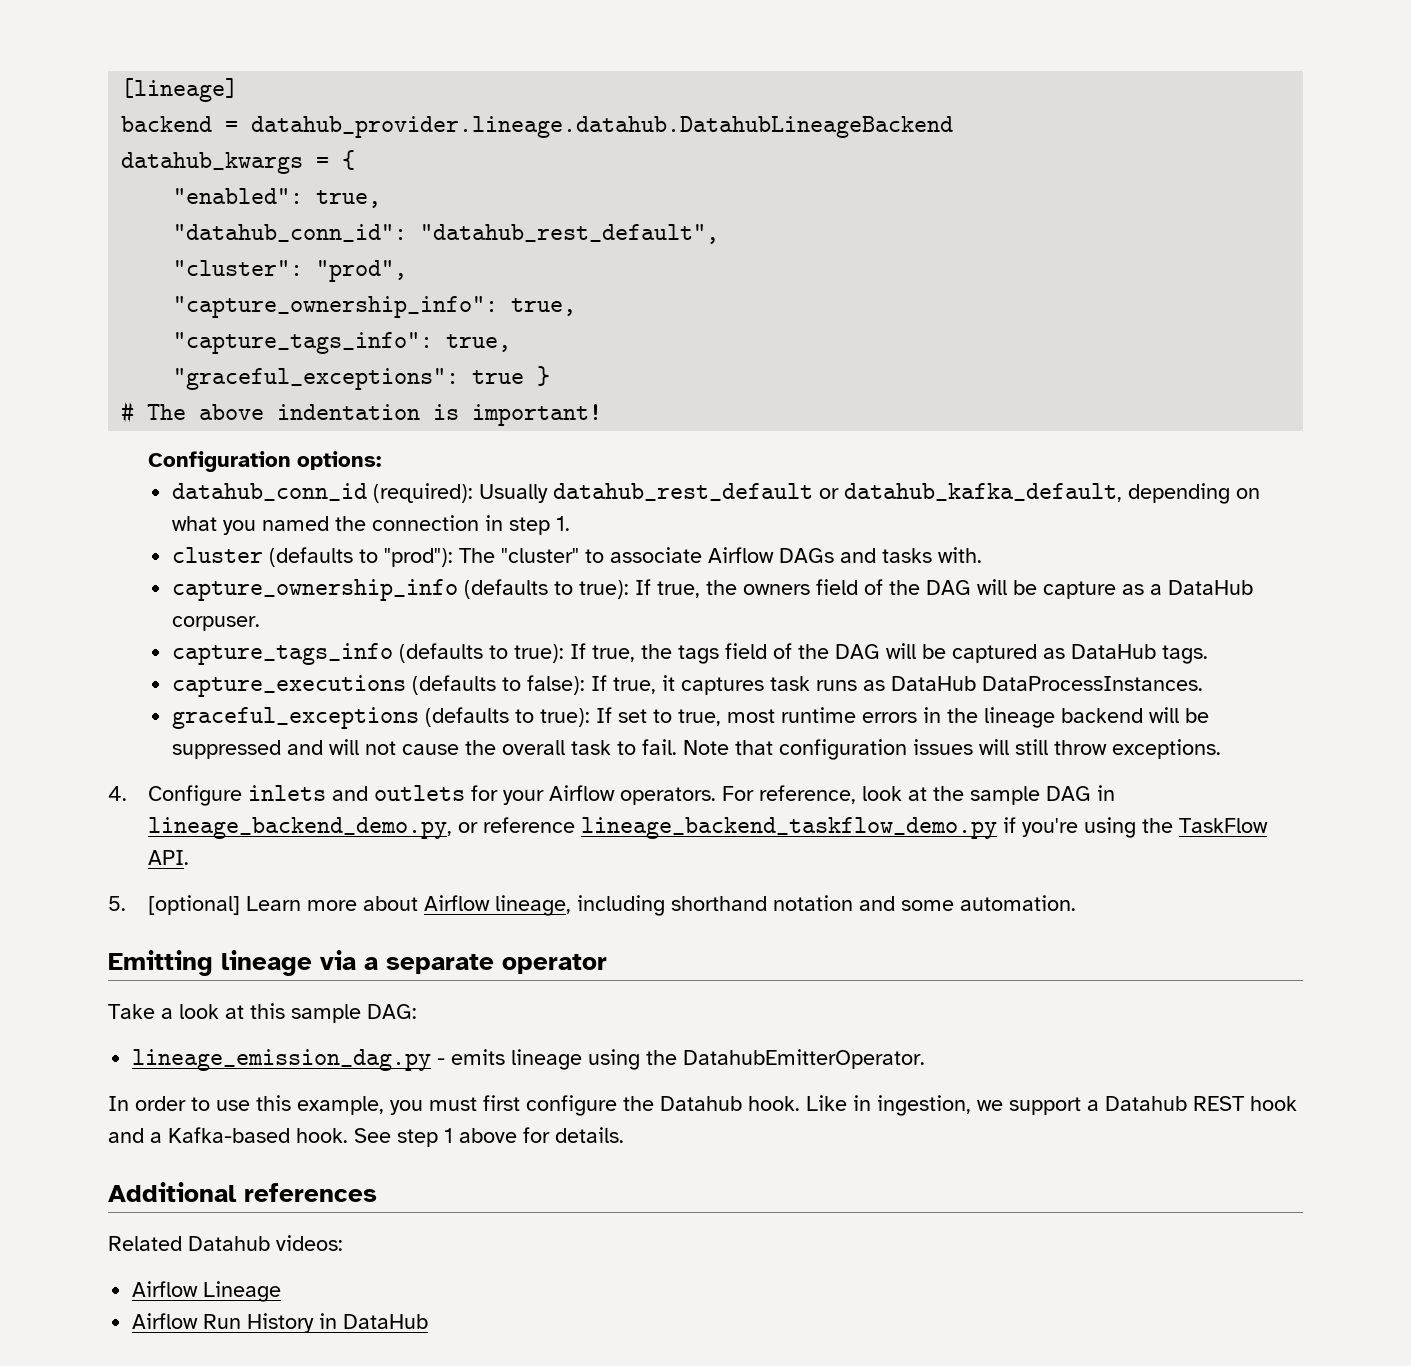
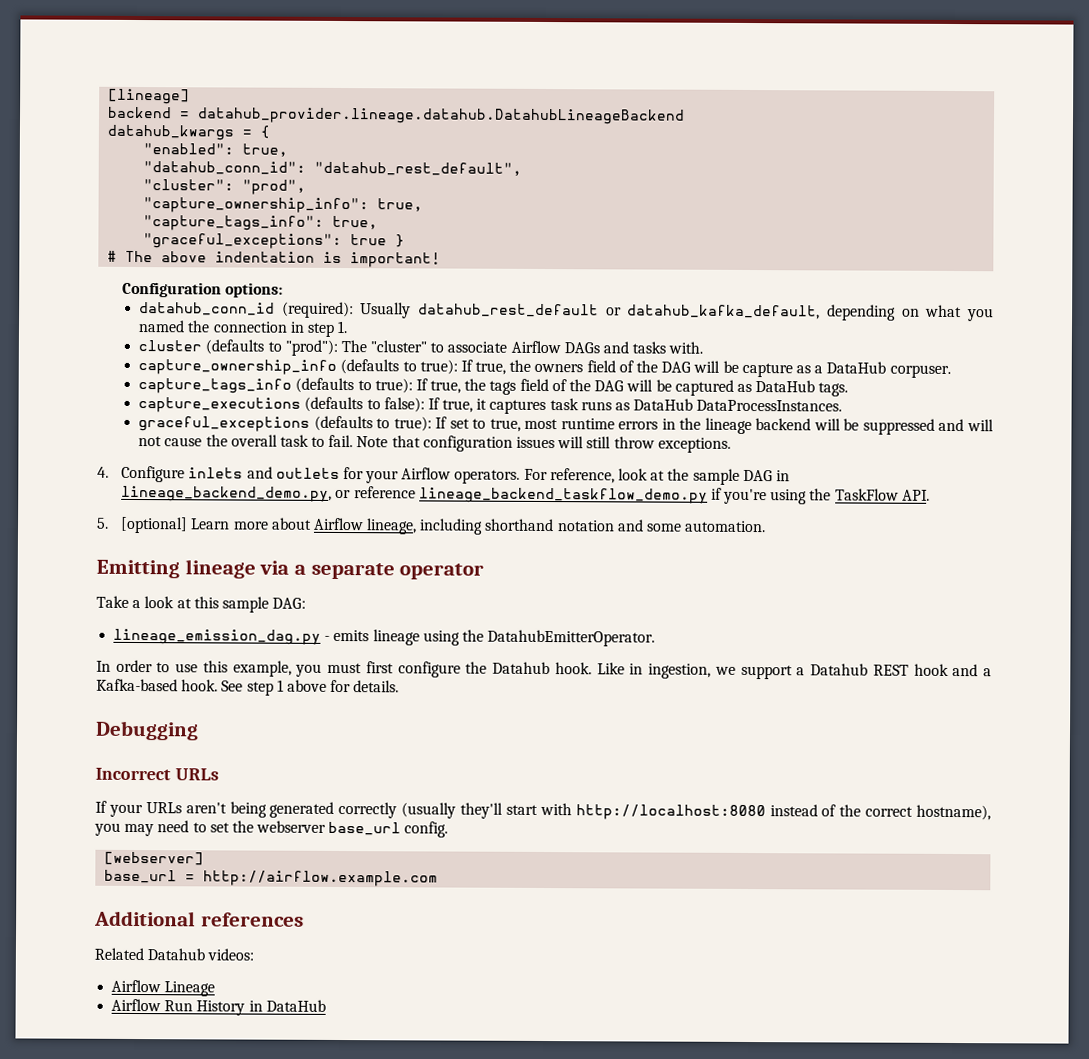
+ Debugging
+ Incorrect URLs
+ If your URLs aren't being generated correctly (usually they'll start with http://localhost:8080 instead of the correct hostname), you may need to set the webserver base_url config.
+ [webserver]
+ base_url = http://airflow.example.com

